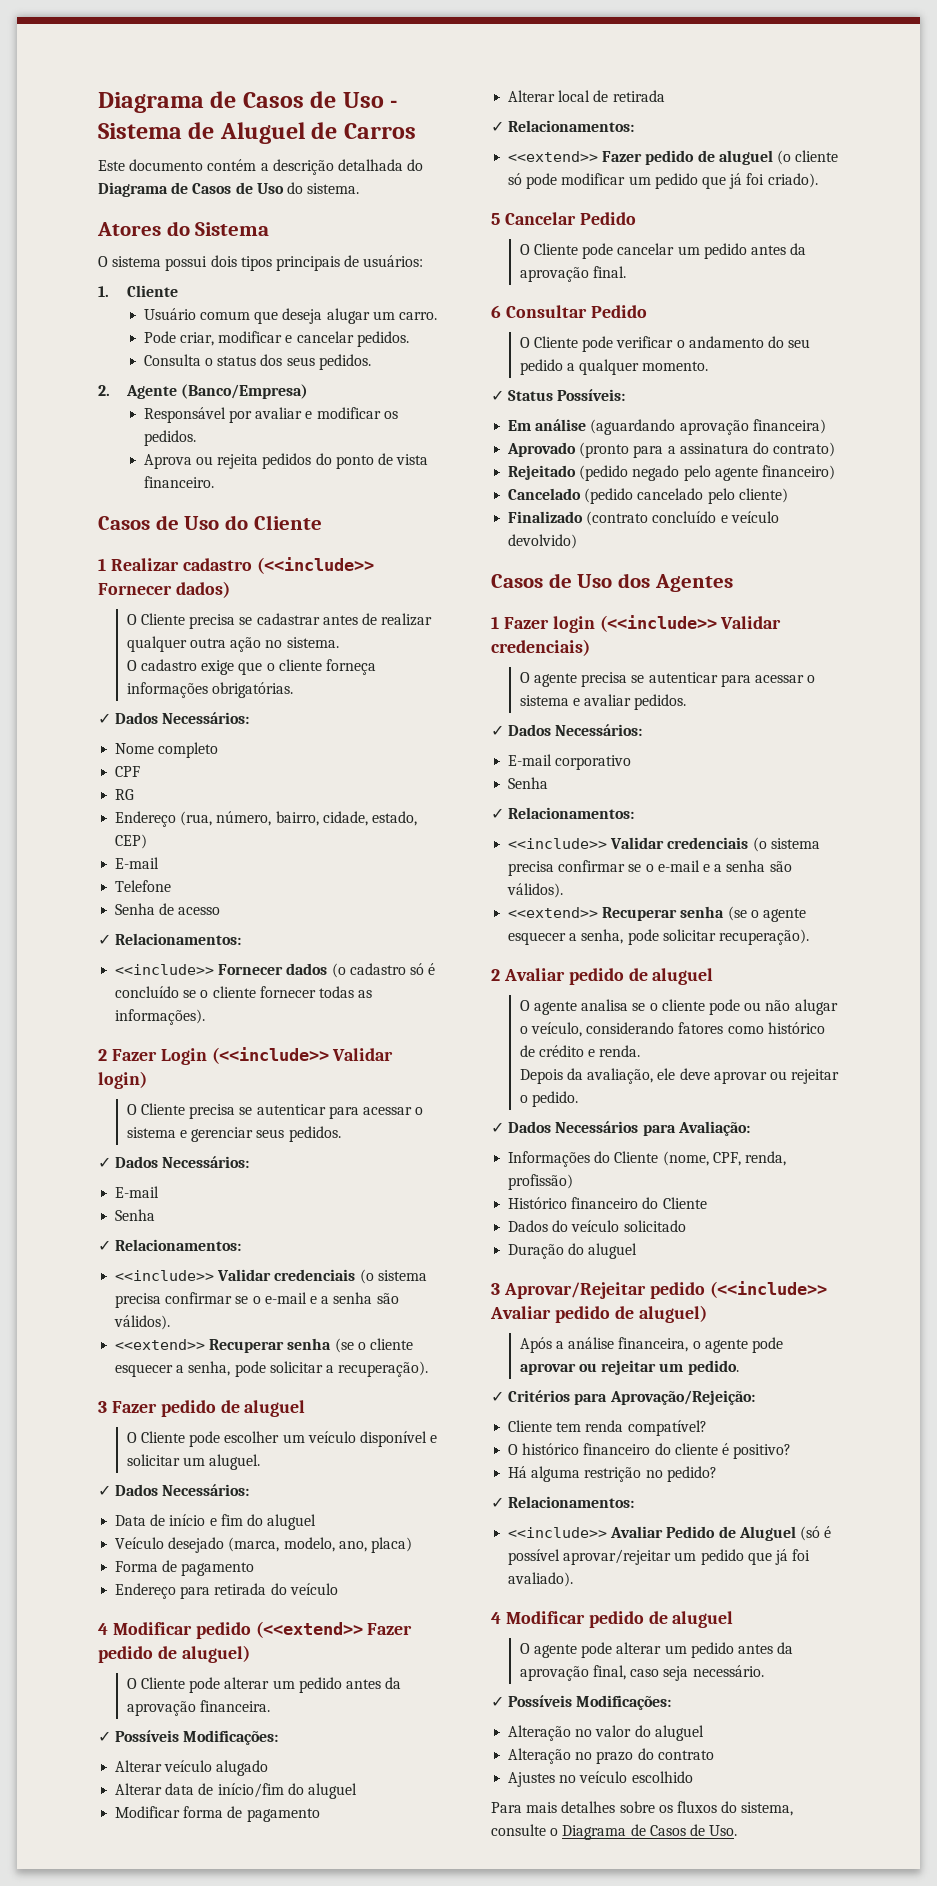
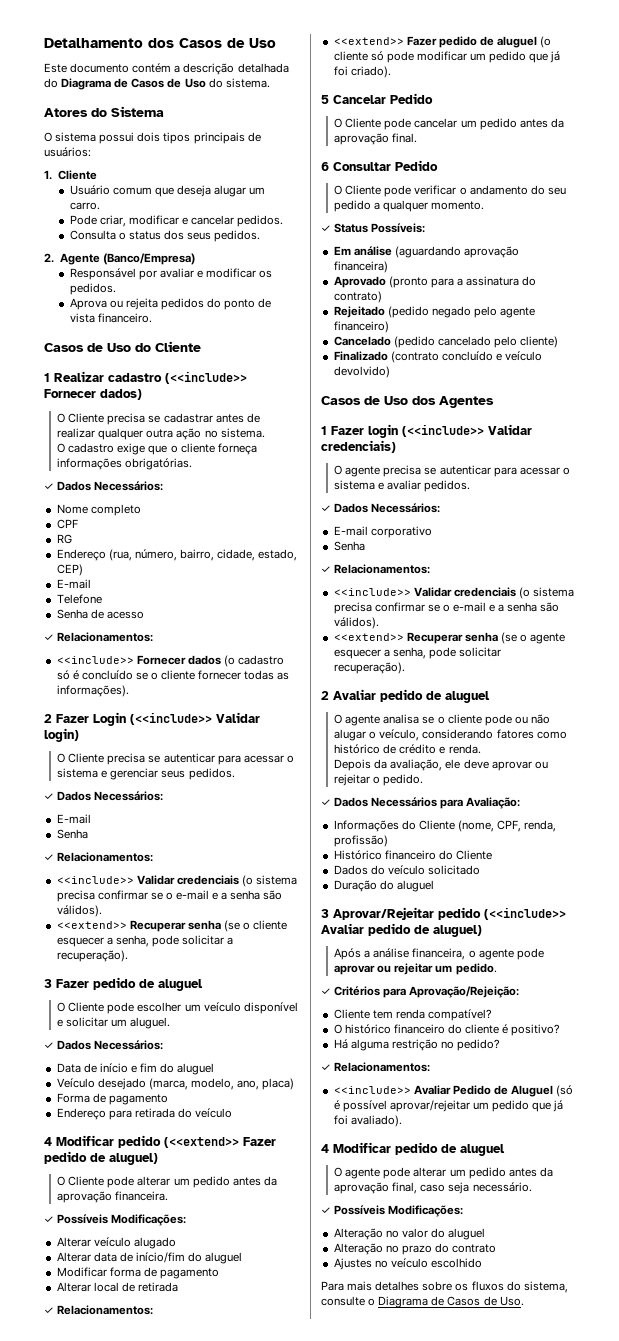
- Diagrama de Casos de Uso - Sistema de Aluguel de Carros
+ Detalhamento dos Casos de Uso

